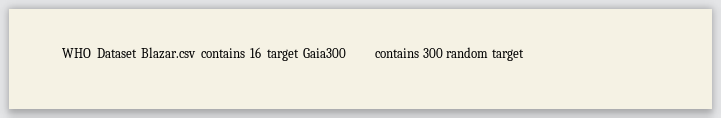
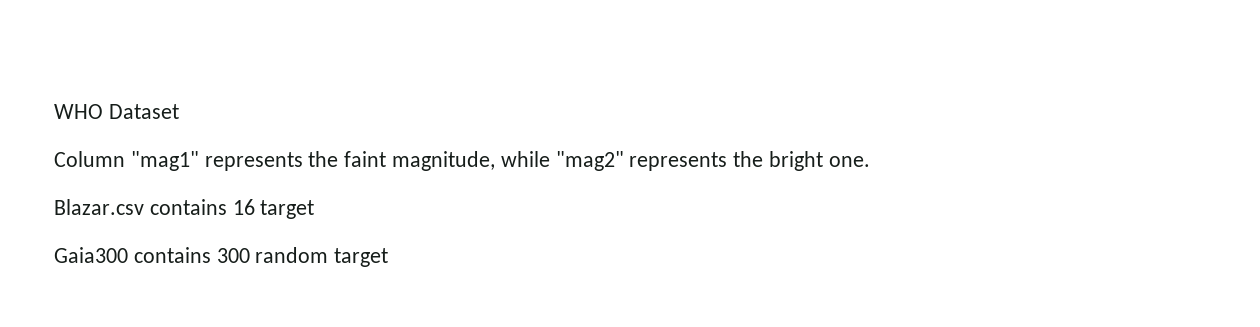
- WHO Dataset Blazar.csv contains 16 target Gaia300 contains 300 random target
+ WHO Dataset
+ Column "mag1" represents the faint magnitude, while "mag2" represents the bright one.
+ Blazar.csv contains 16 target
+ Gaia300 contains 300 random target

